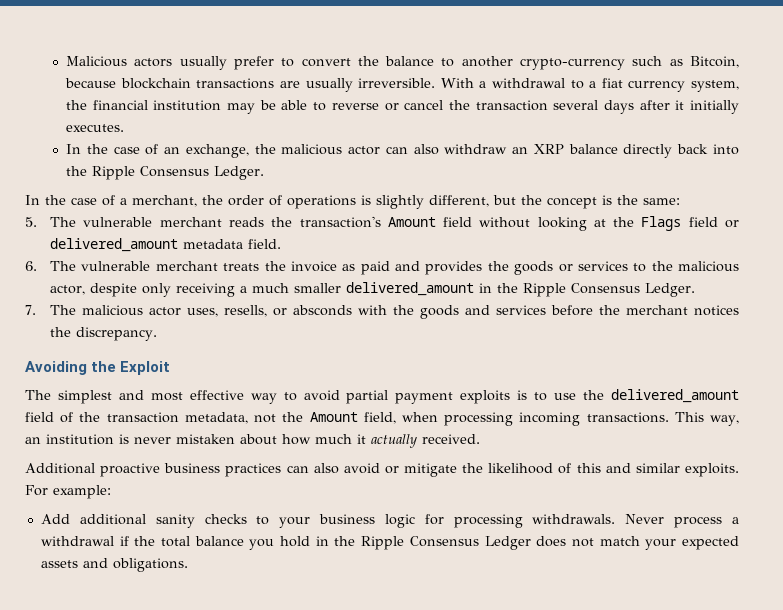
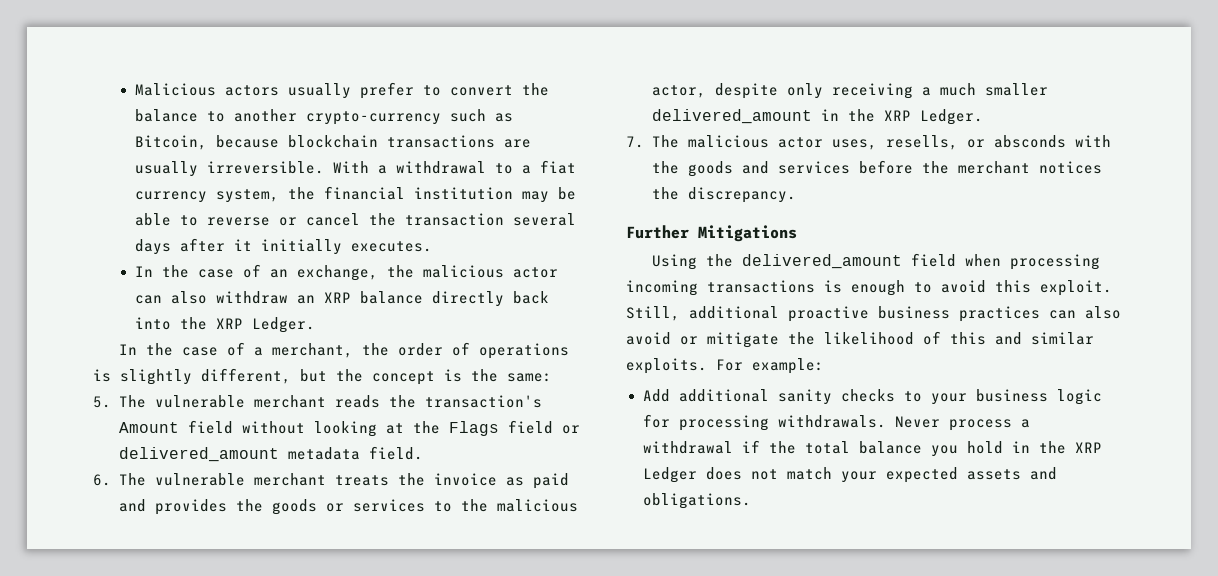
- In the case of an exchange, the malicious actor can also withdraw an XRP balance directly back into the Ripple Consensus Ledger.
+ In the case of an exchange, the malicious actor can also withdraw an XRP balance directly back into the XRP Ledger.
- 6. The vulnerable merchant treats the invoice as paid and provides the goods or services to the malicious actor, despite only receiving a much smaller delivered_amount in the Ripple Consensus Ledger.
+ 6. The vulnerable merchant treats the invoice as paid and provides the goods or services to the malicious actor, despite only receiving a much smaller delivered_amount in the XRP Ledger.
- Avoiding the Exploit
- The simplest and most effective way to avoid partial payment exploits is to use the delivered_amount field of the transaction metadata, not the Amount field, when processing incoming transactions. This way, an institution is never mistaken about how much it actually received.
- Additional proactive business practices can also avoid or mitigate the likelihood of this and similar exploits.
+ Further Mitigations
+ Using the delivered_amount field when processing incoming transactions is enough to avoid this exploit. Still, additional proactive business practices can also avoid or mitigate the likelihood of this and similar exploits.
- Never process a withdrawal if the total balance you hold in the Ripple Consensus Ledger does not match your expected assets and obligations.
+ Never process a withdrawal if the total balance you hold in the XRP Ledger does not match your expected assets and obligations.

